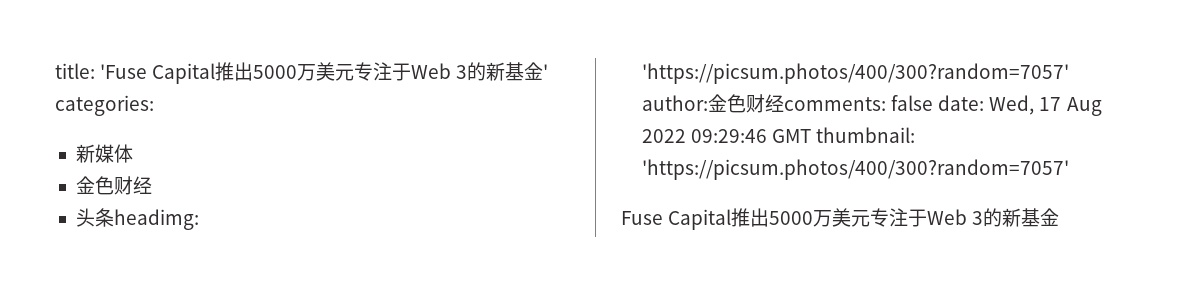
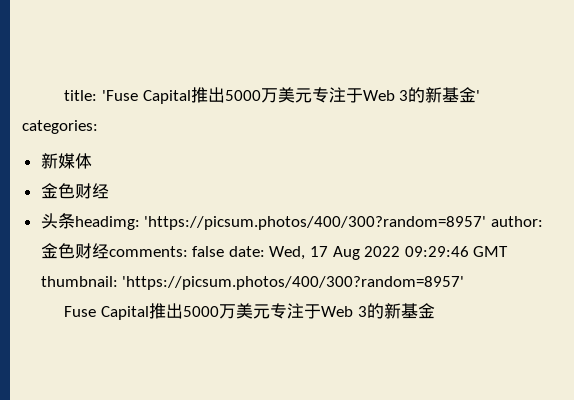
- 头条headimg: 'https://picsum.photos/400/300?random=7057' author:金色财经comments: false date: Wed, 17 Aug 2022 09:29:46 GMT thumbnail: 'https://picsum.photos/400/300?random=7057'
+ 头条headimg: 'https://picsum.photos/400/300?random=8957' author:金色财经comments: false date: Wed, 17 Aug 2022 09:29:46 GMT thumbnail: 'https://picsum.photos/400/300?random=8957'

